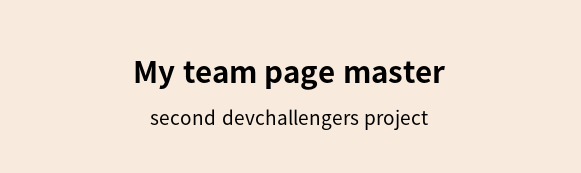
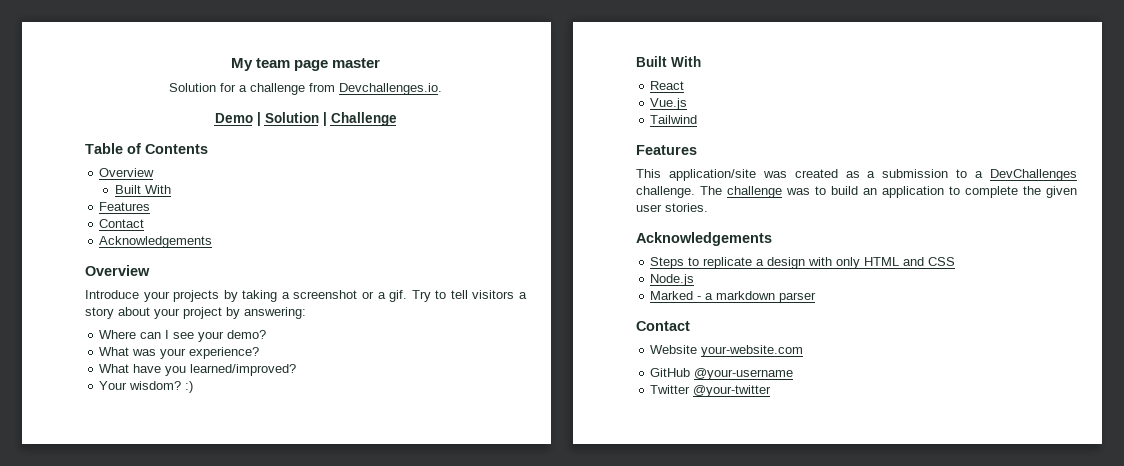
- second devchallengers project
+ Solution for a challenge from Devchallenges.io.
+ Demo | Solution | Challenge
+ Table of Contents
+ Overview
+ Built With
+ Features
+ Contact
+ Acknowledgements
+ Overview
+ Introduce your projects by taking a screenshot or a gif. Try to tell visitors a story about your project by answering:
+ Where can I see your demo?
+ What was your experience?
+ What have you learned/improved?
+ Your wisdom? :)
+ Built With
+ React
+ Vue.js
+ Tailwind
+ Features
+ This application/site was created as a submission to a DevChallenges challenge. The challenge was to build an application to complete the given user stories.
+ Acknowledgements
+ Steps to replicate a design with only HTML and CSS
+ Node.js
+ Marked - a markdown parser
+ Contact
+ Website your-website.com
+ GitHub @your-username
+ Twitter @your-twitter

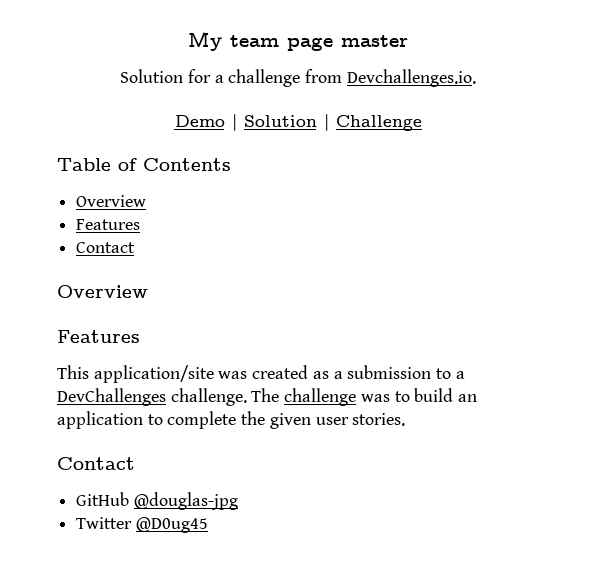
  Table of Contents
  Overview
- Built With
  Features
  Contact
- Acknowledgements
  Overview
- Introduce your projects by taking a screenshot or a gif. Try to tell visitors a story about your project by answering:
- Where can I see your demo?
- What was your experience?
- What have you learned/improved?
- Your wisdom? :)
- Built With
- React
- Vue.js
- Tailwind
  The challenge was to build an application to complete the given user stories.
- Acknowledgements
- Steps to replicate a design with only HTML and CSS
- Node.js
- Marked - a markdown parser
  Contact
- Website your-website.com
- GitHub @your-username
+ GitHub @douglas-jpg
- Twitter @your-twitter
+ Twitter @D0ug45

